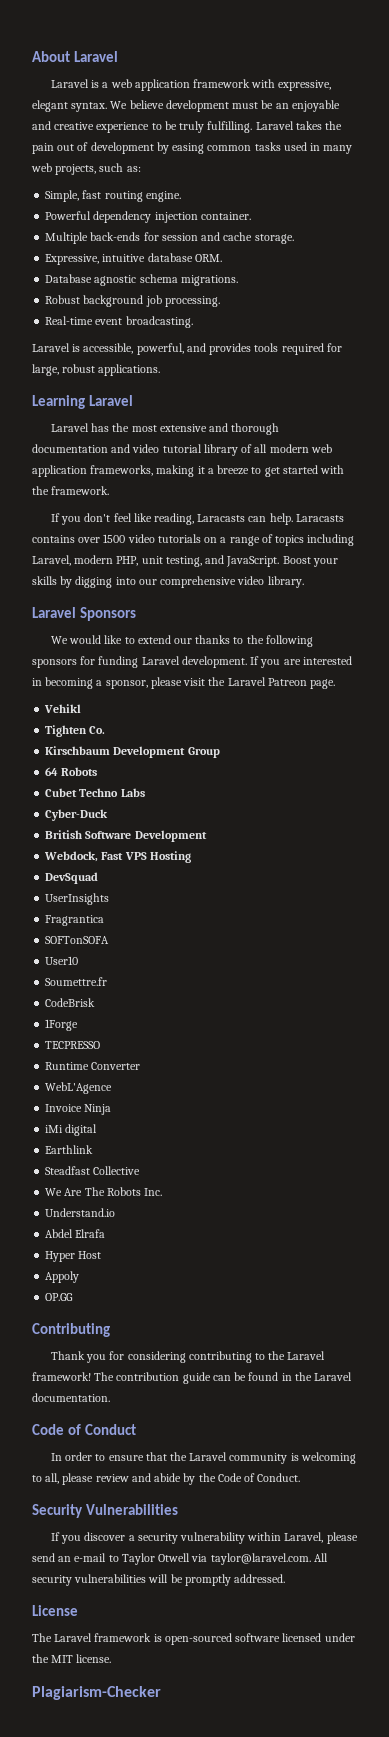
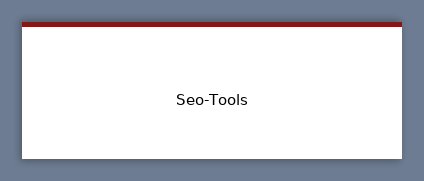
- About Laravel
- Laravel is a web application framework with expressive, elegant syntax. We believe development must be an enjoyable and creative experience to be truly fulfilling. Laravel takes the pain out of development by easing common tasks used in many web projects, such as:
- Simple, fast routing engine.
- Powerful dependency injection container.
- Multiple back-ends for session and cache storage.
- Expressive, intuitive database ORM.
- Database agnostic schema migrations.
- Robust background job processing.
- Real-time event broadcasting.
- Laravel is accessible, powerful, and provides tools required for large, robust applications.
- Learning Laravel
- Laravel has the most extensive and thorough documentation and video tutorial library of all modern web application frameworks, making it a breeze to get started with the framework.
- If you don't feel like reading, Laracasts can help. Laracasts contains over 1500 video tutorials on a range of topics including Laravel, modern PHP, unit testing, and JavaScript. Boost your skills by digging into our comprehensive video library.
- Laravel Sponsors
- We would like to extend our thanks to the following sponsors for funding Laravel development. If you are interested in becoming a sponsor, please visit the Laravel Patreon page.
- Vehikl
- Tighten Co.
- Kirschbaum Development Group
- 64 Robots
- Cubet Techno Labs
- Cyber-Duck
- British Software Development
- Webdock, Fast VPS Hosting
- DevSquad
- UserInsights
- Fragrantica
- SOFTonSOFA
- User10
- Soumettre.fr
- CodeBrisk
- 1Forge
- TECPRESSO
- Runtime Converter
- WebL'Agence
- Invoice Ninja
- iMi digital
- Earthlink
- Steadfast Collective
- We Are The Robots Inc.
- Understand.io
- Abdel Elrafa
- Hyper Host
- Appoly
- OP.GG
- Contributing
- Thank you for considering contributing to the Laravel framework! The contribution guide can be found in the Laravel documentation.
- Code of Conduct
- In order to ensure that the Laravel community is welcoming to all, please review and abide by the Code of Conduct.
- Security Vulnerabilities
- If you discover a security vulnerability within Laravel, please send an e-mail to Taylor Otwell via taylor@laravel.com. All security vulnerabilities will be promptly addressed.
- License
- The Laravel framework is open-sourced software licensed under the MIT license.
- Plagiarism-Checker
+ Seo-Tools

